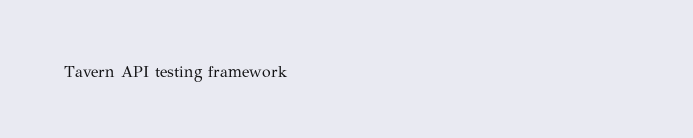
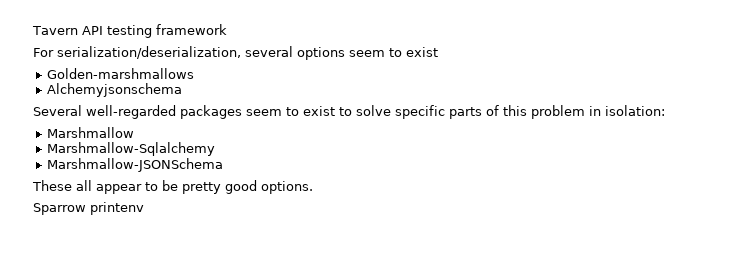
+ For serialization/deserialization, several options seem to exist
+ Golden-marshmallows
+ Alchemyjsonschema
+ Several well-regarded packages seem to exist to solve specific parts of this problem in isolation:
+ Marshmallow
+ Marshmallow-Sqlalchemy
+ Marshmallow-JSONSchema
+ These all appear to be pretty good options.
+ Sparrow printenv

